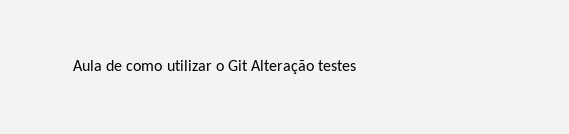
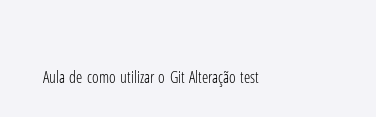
- Aula de como utilizar o Git Alteração testes
+ Aula de como utilizar o Git Alteração test

